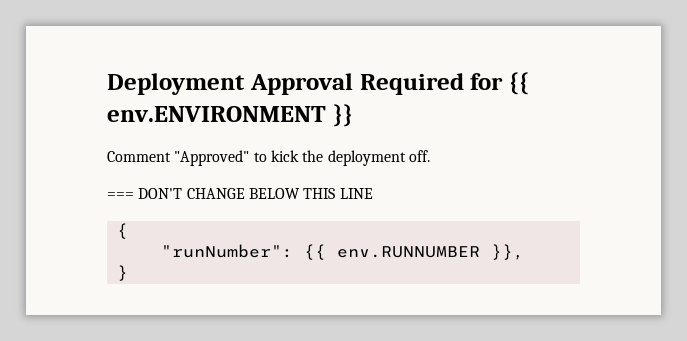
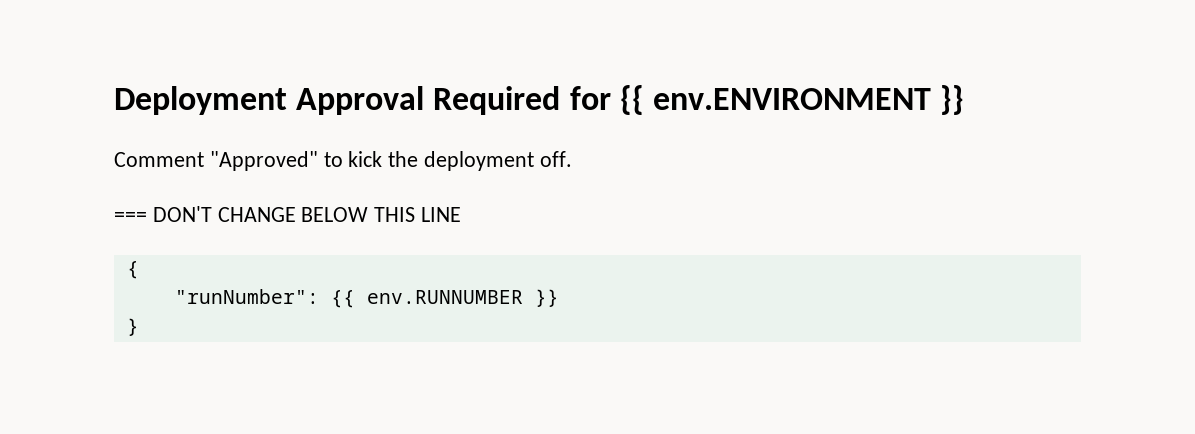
- "runNumber": {{ env.RUNNUMBER }},
+ "runNumber": {{ env.RUNNUMBER }}

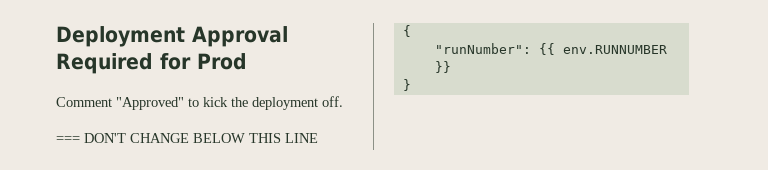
- Deployment Approval Required for {{ env.ENVIRONMENT }}
+ Deployment Approval Required for Prod

